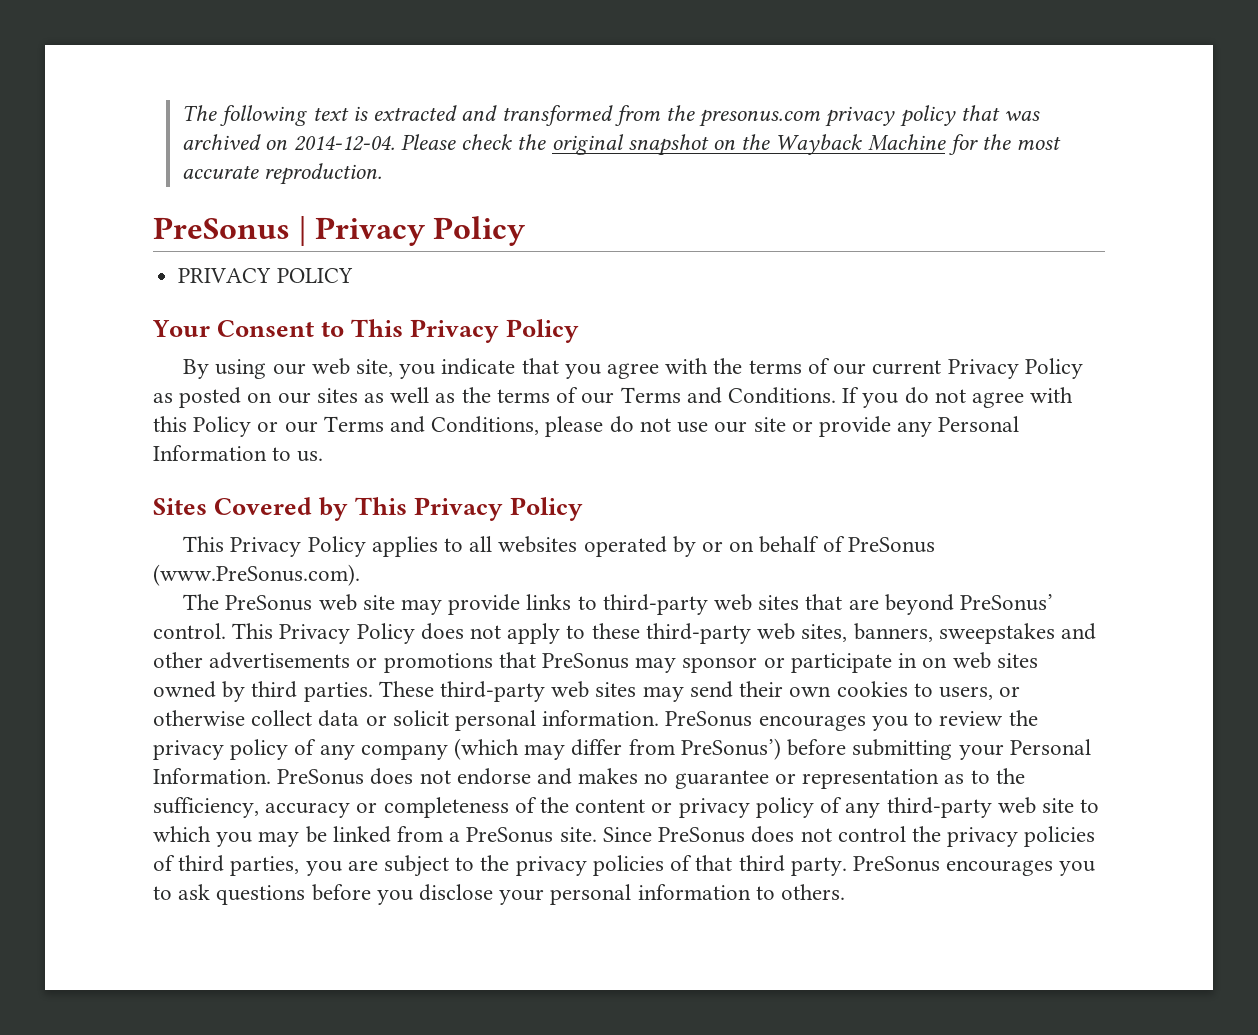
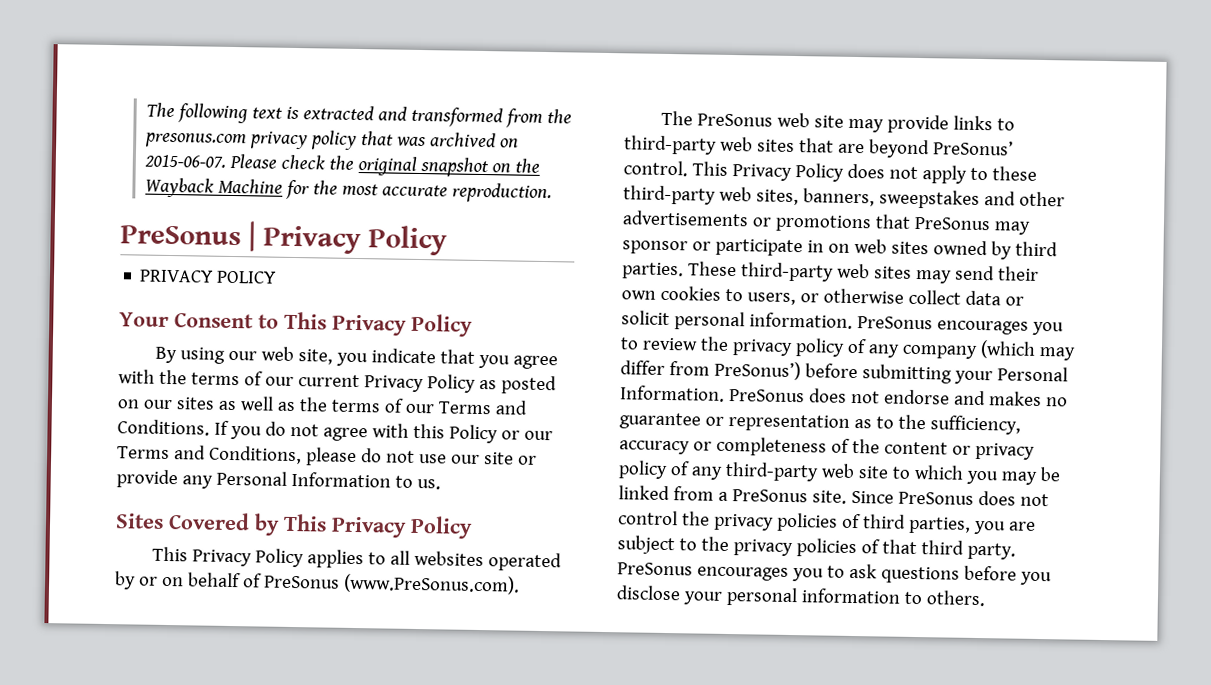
- The following text is extracted and transformed from the presonus.com privacy policy that was archived on 2014-12-04.
+ The following text is extracted and transformed from the presonus.com privacy policy that was archived on 2015-06-07.

